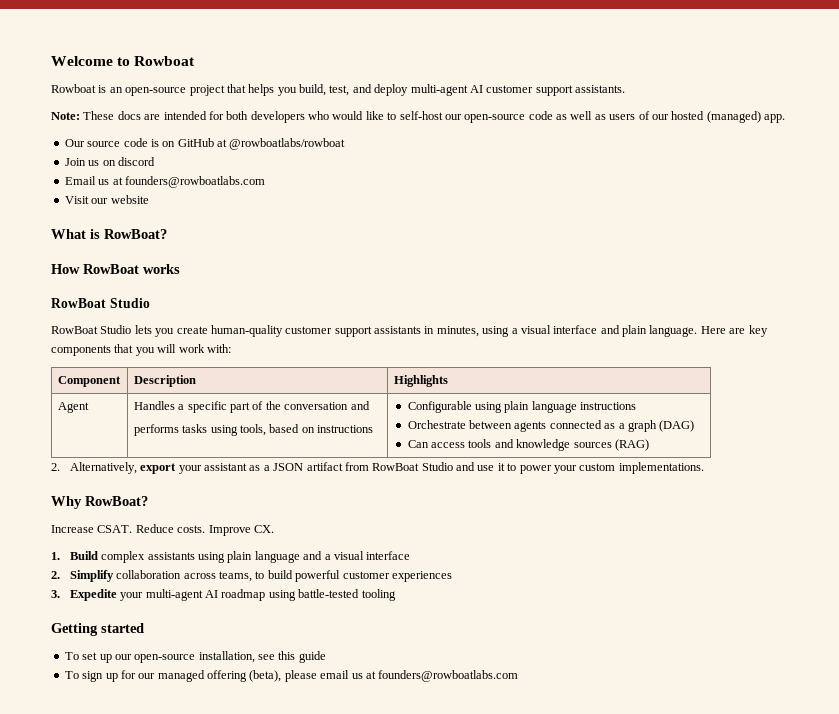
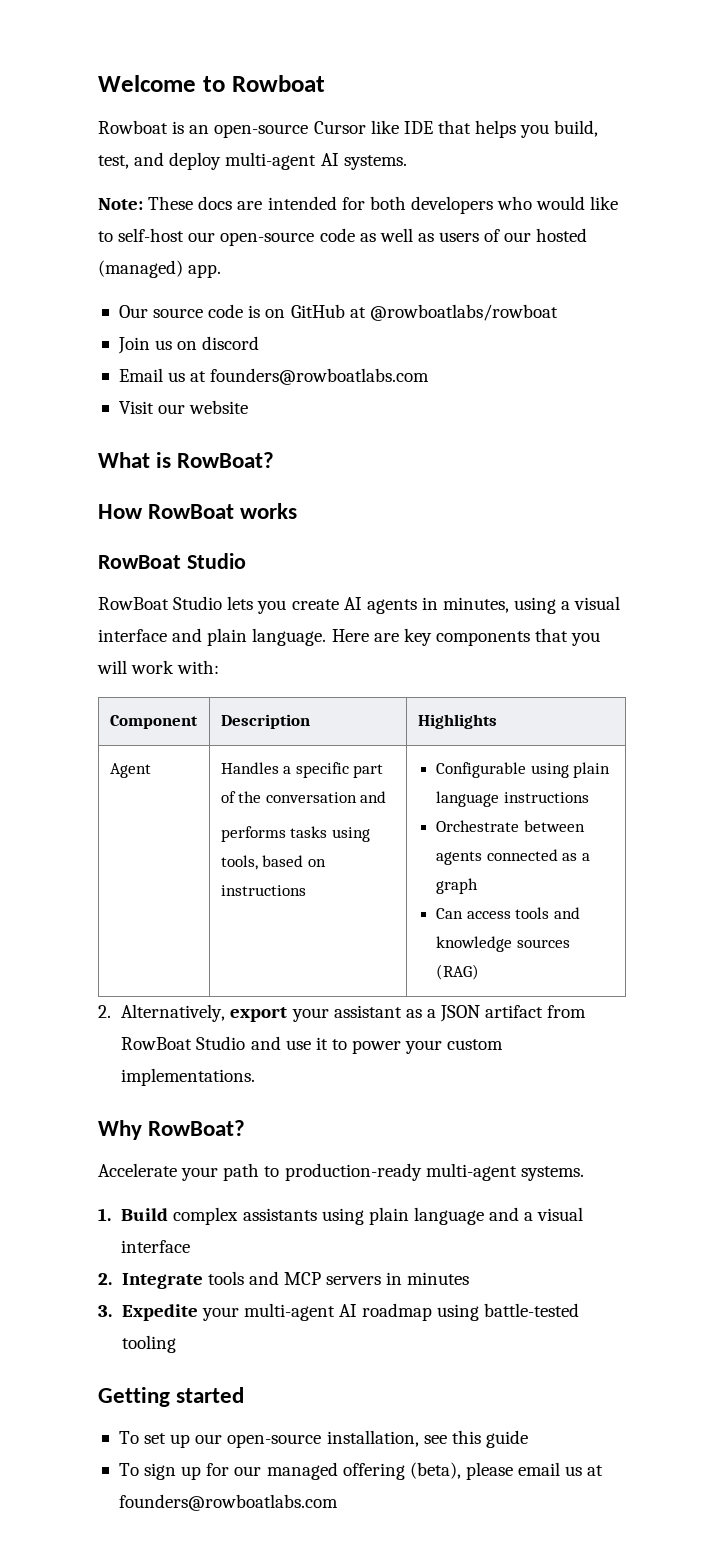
- Rowboat is an open-source project that helps you build, test, and deploy multi-agent AI customer support assistants.
+ Rowboat is an open-source Cursor like IDE that helps you build, test, and deploy multi-agent AI systems.
- RowBoat Studio lets you create human-quality customer support assistants in minutes, using a visual interface and plain language.
+ RowBoat Studio lets you create AI agents in minutes, using a visual interface and plain language.
  Agent | Handles a specific part of the conversation and
  performs tasks using tools, based on instructions | Configurable using plain language instructions
- Orchestrate between agents connected as a graph (DAG)
+ Orchestrate between agents connected as a graph
- Increase CSAT. Reduce costs. Improve CX.
+ Accelerate your path to production-ready multi-agent systems.
- 2. Simplify collaboration across teams, to build powerful customer experiences
+ 2. Integrate tools and MCP servers in minutes

